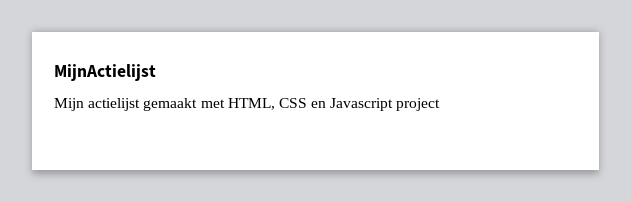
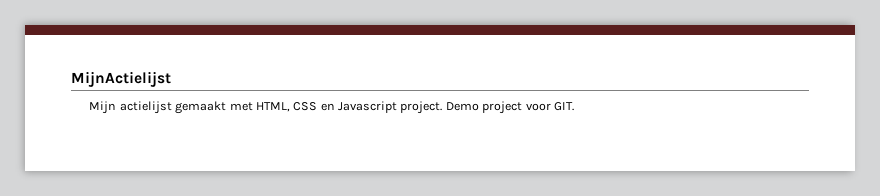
- Mijn actielijst gemaakt met HTML, CSS en Javascript project
+ Mijn actielijst gemaakt met HTML, CSS en Javascript project. Demo project voor GIT.

